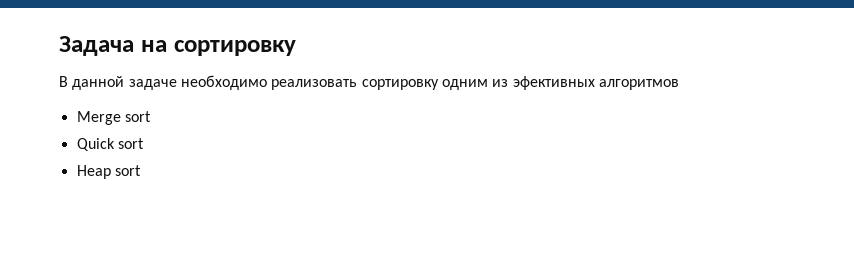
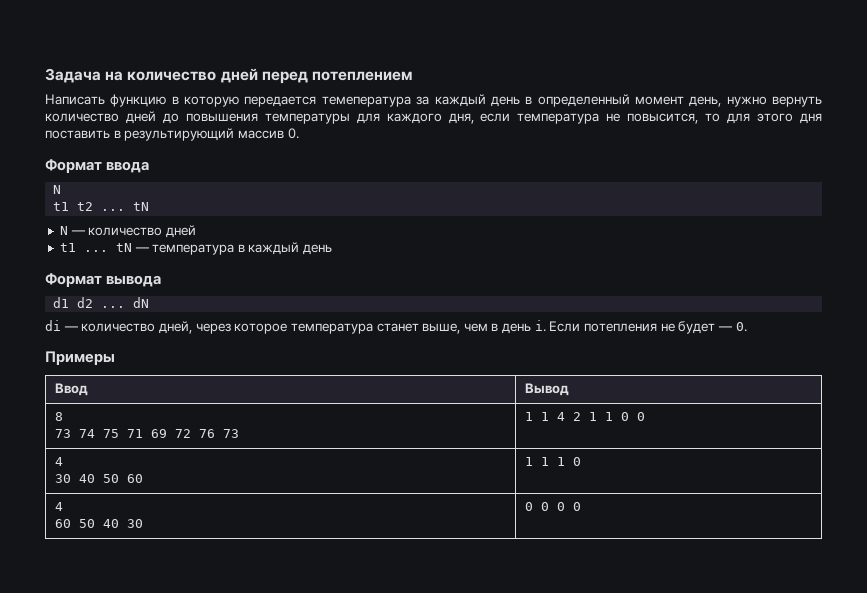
- Задача на сортировку
- В данной задаче необходимо реализовать сортировку одним из эфективных алгоритмов
- Merge sort
- Quick sort
- Heap sort
+ Задача на количество дней перед потеплением
+ Написать функцию в которую передается темепература за каждый день в определенный момент день, нужно вернуть количество дней до повышения температуры для каждого дня, если температура не повысится, то для этого дня поставить в результирующий массив 0.
+ Формат ввода
+ N
+ t1 t2 ... tN
+ N — количество дней
+ t1 ... tN — температура в каждый день
+ Формат вывода
+ d1 d2 ... dN
+ di — количество дней, через которое температура станет выше, чем в день i. Если потепления не будет — 0.
+ Примеры
+ Ввод | Вывод
+ 8
+ 73 74 75 71 69 72 76 73 | 1 1 4 2 1 1 0 0
+ 4
+ 30 40 50 60 | 1 1 1 0
+ 4
+ 60 50 40 30 | 0 0 0 0

